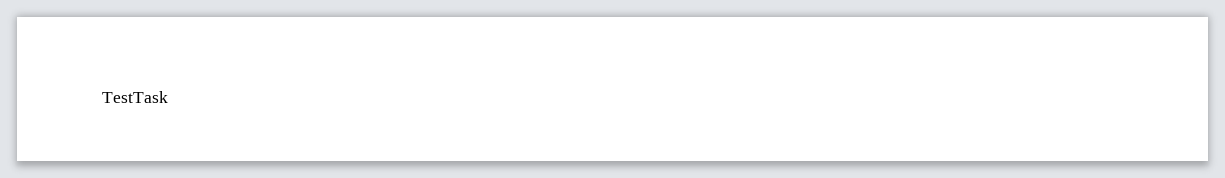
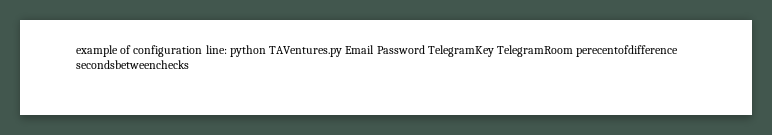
- TestTask
+ example of configuration line: python TAVentures.py Email Password TelegramKey TelegramRoom perecentofdifference secondsbetweenchecks

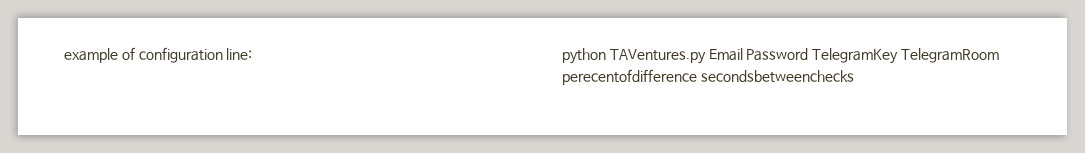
- example of configuration line: python TAVentures.py Email Password TelegramKey TelegramRoom perecentofdifference secondsbetweenchecks
+ example of configuration line:
+ python TAVentures.py Email Password TelegramKey TelegramRoom perecentofdifference secondsbetweenchecks

